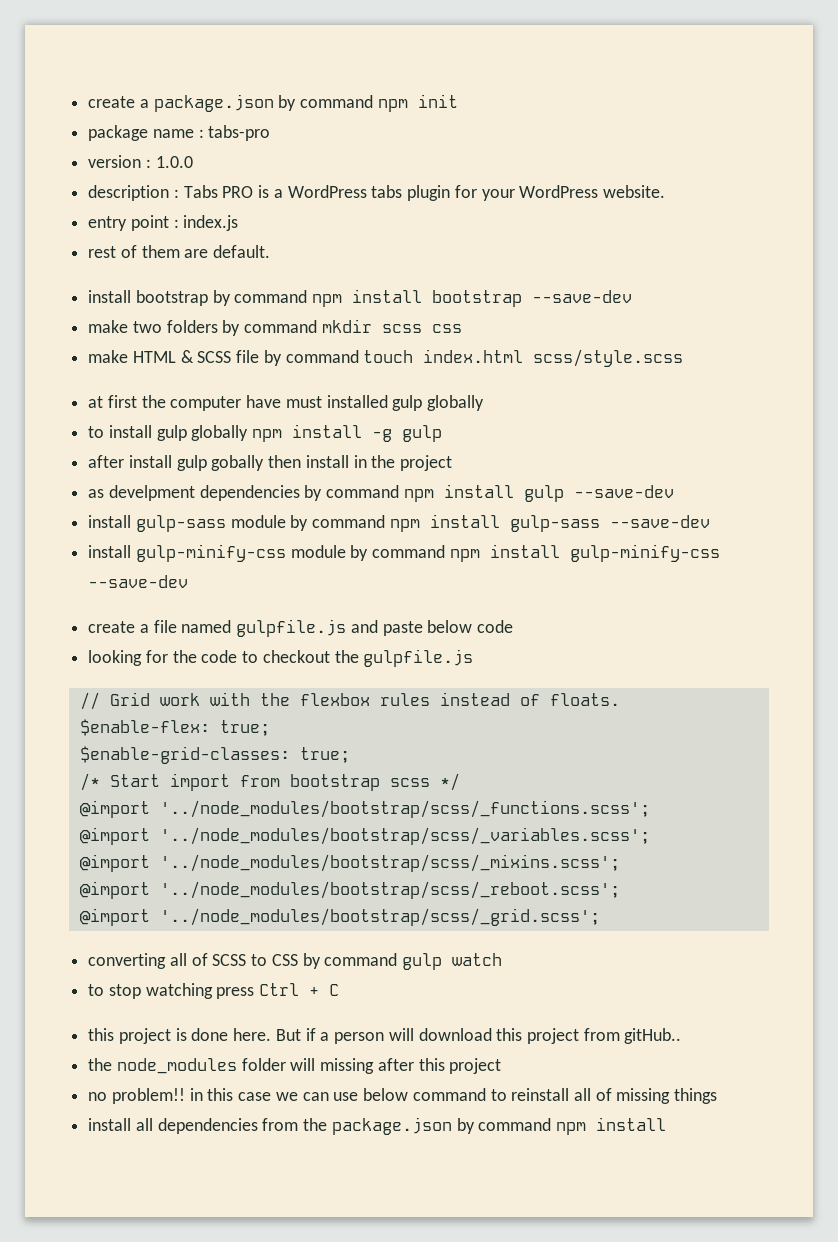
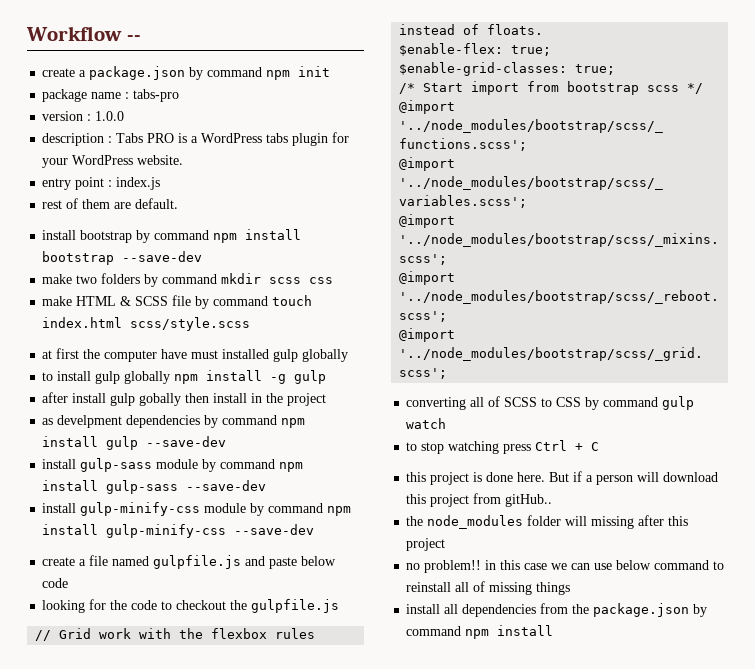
+ Workflow --

